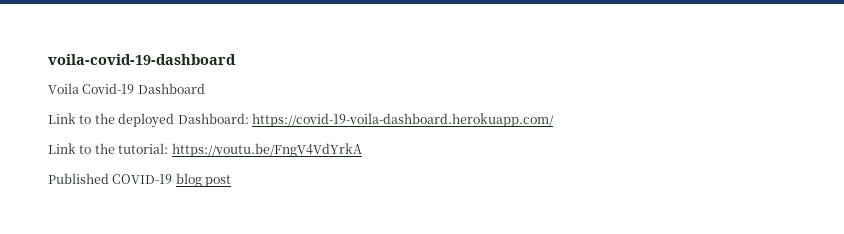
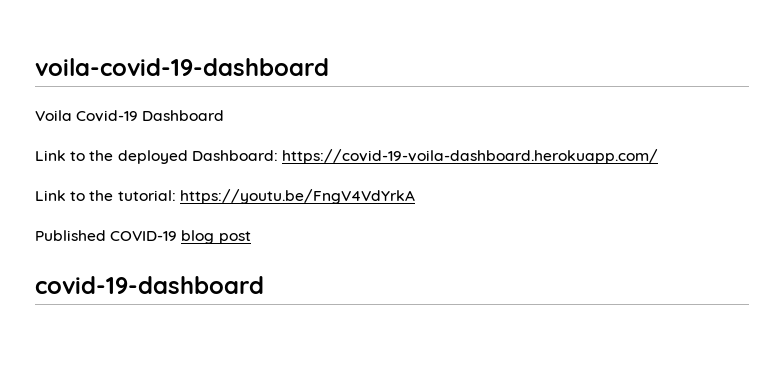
+ covid-19-dashboard

